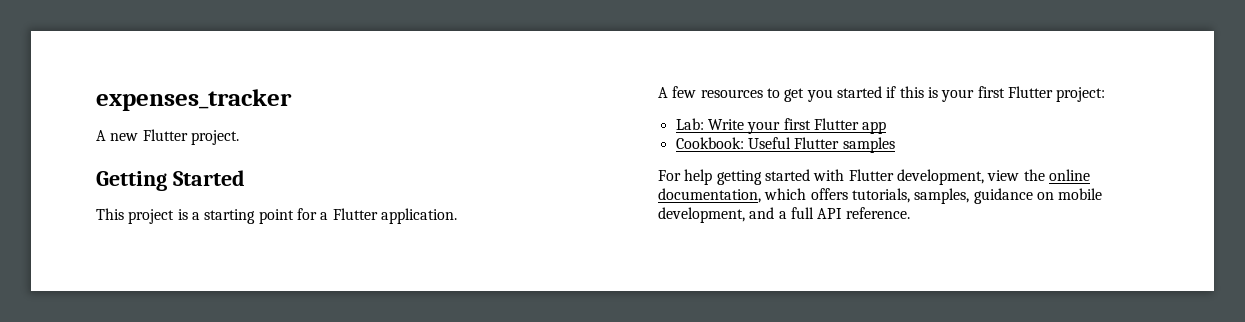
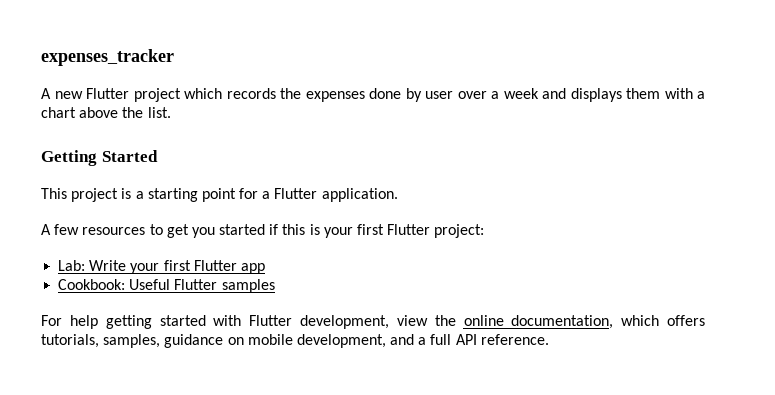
- A new Flutter project.
+ A new Flutter project which records the expenses done by user over a week and displays them with a chart above the list.

